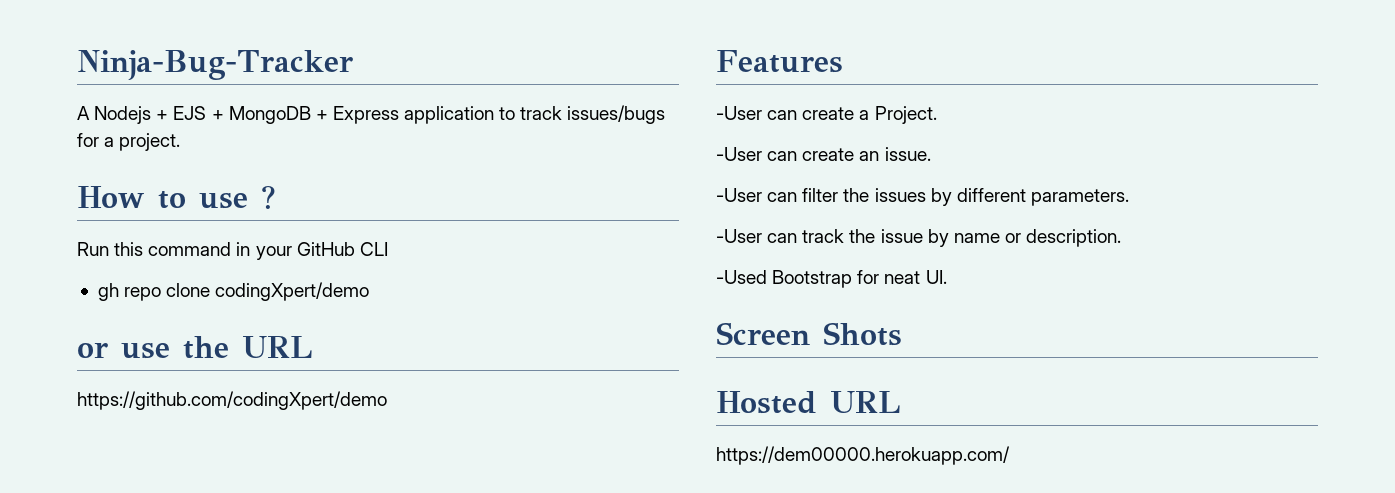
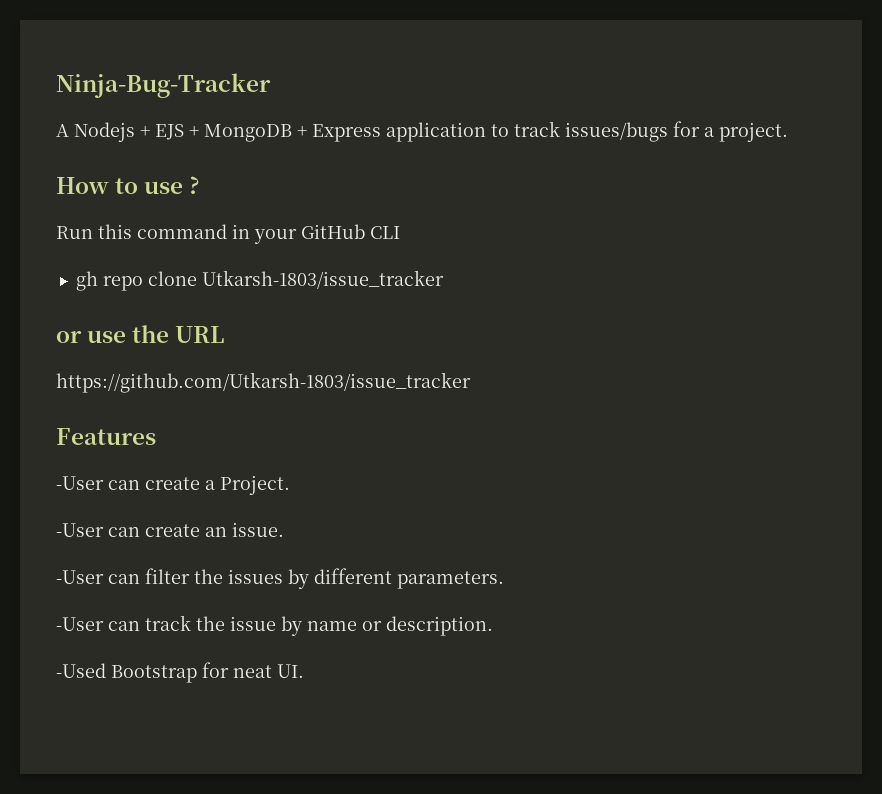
- gh repo clone codingXpert/demo
+ gh repo clone Utkarsh-1803/issue_tracker
- https://github.com/codingXpert/demo
+ https://github.com/Utkarsh-1803/issue_tracker
- Screen Shots
- Hosted URL
- https://dem00000.herokuapp.com/

